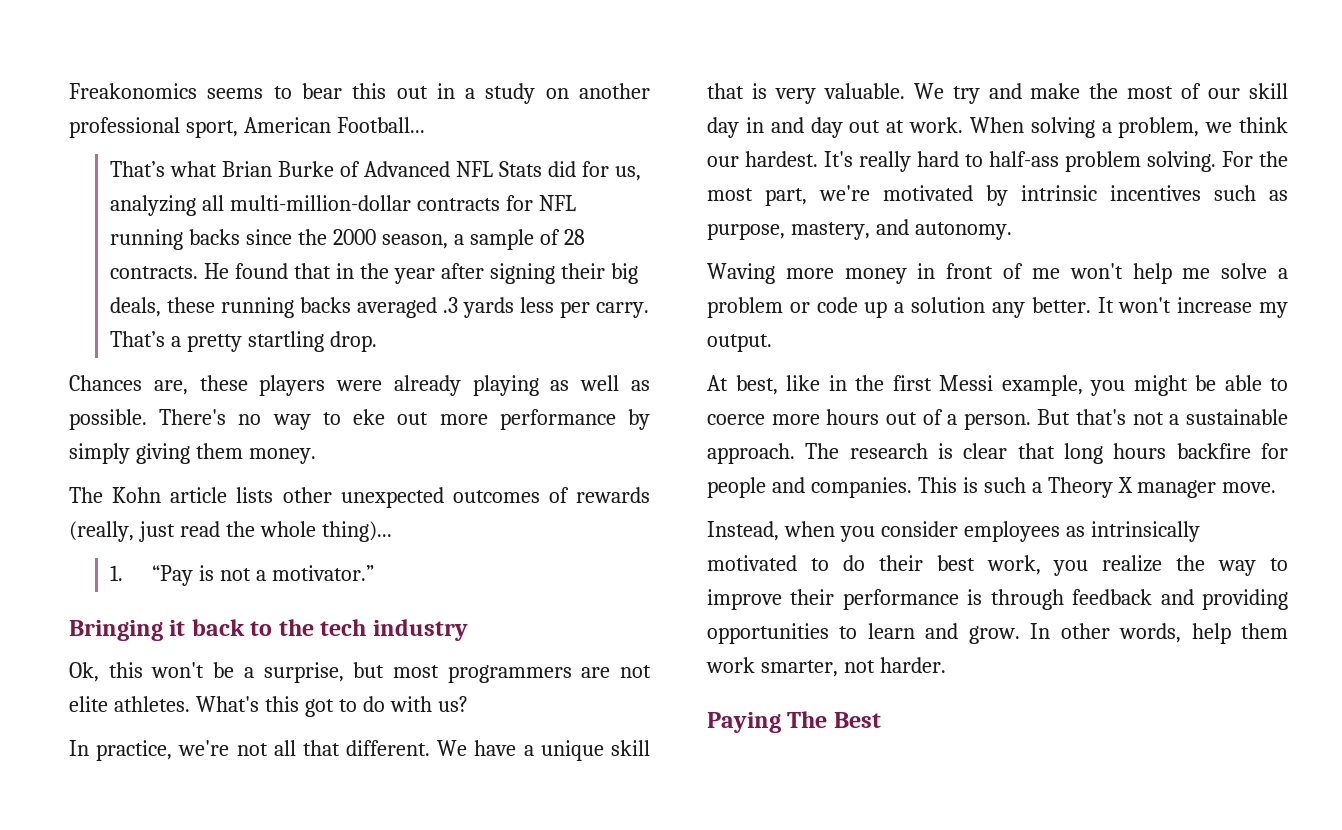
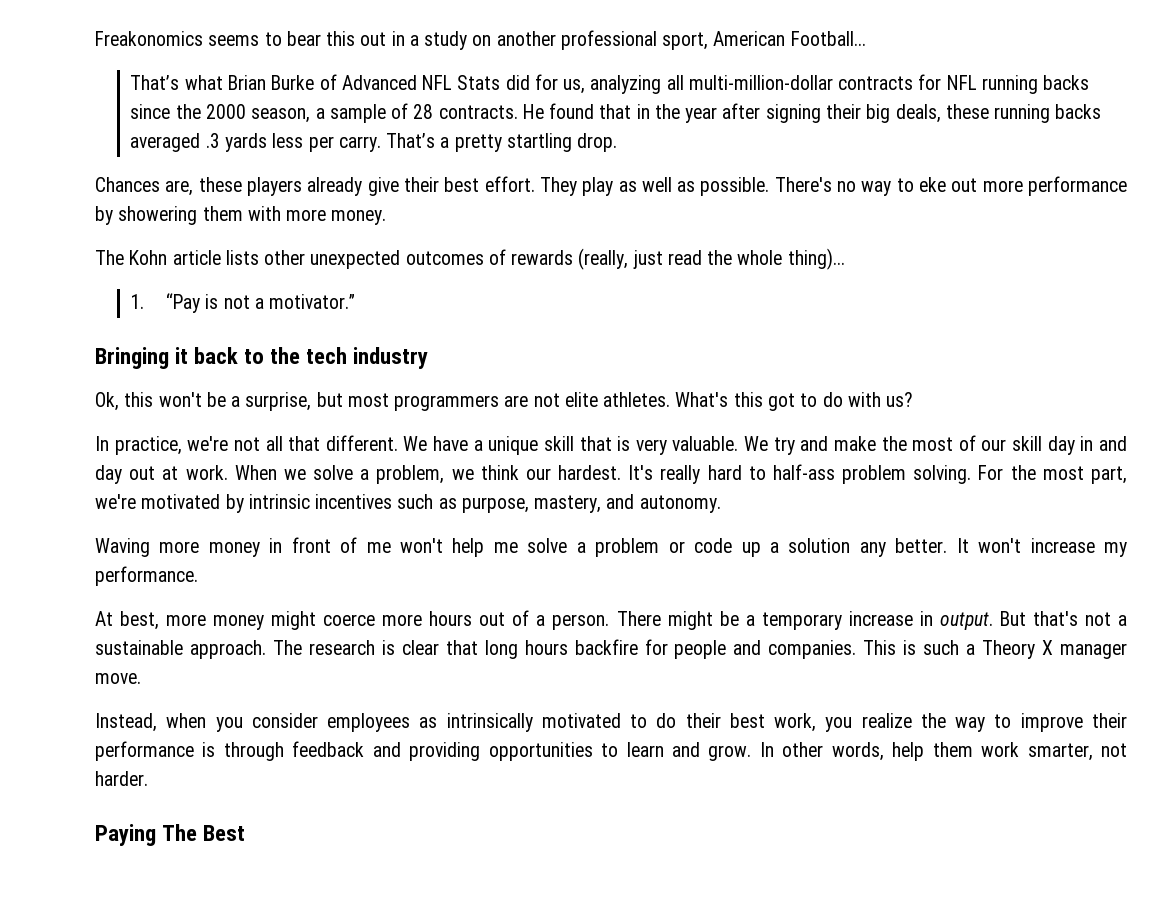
- Chances are, these players were already playing as well as possible.
+ Chances are, these players already give their best effort. They play as well as possible.
- There's no way to eke out more performance by simply giving them money.
+ There's no way to eke out more performance by showering them with more money.
- When solving a problem, we think our hardest.
+ When we solve a problem, we think our hardest.
- It won't increase my output.
+ It won't increase my performance.
- At best, like in the first Messi example, you might be able to coerce more hours out of a person.
+ At best, more money might coerce more hours out of a person.
+ There might be a temporary increase in output.

